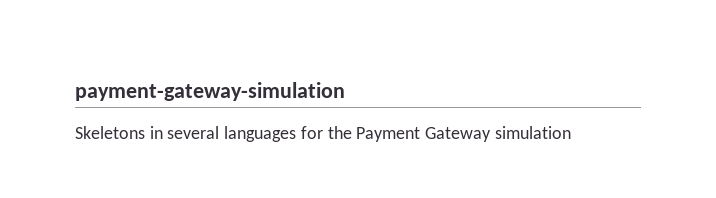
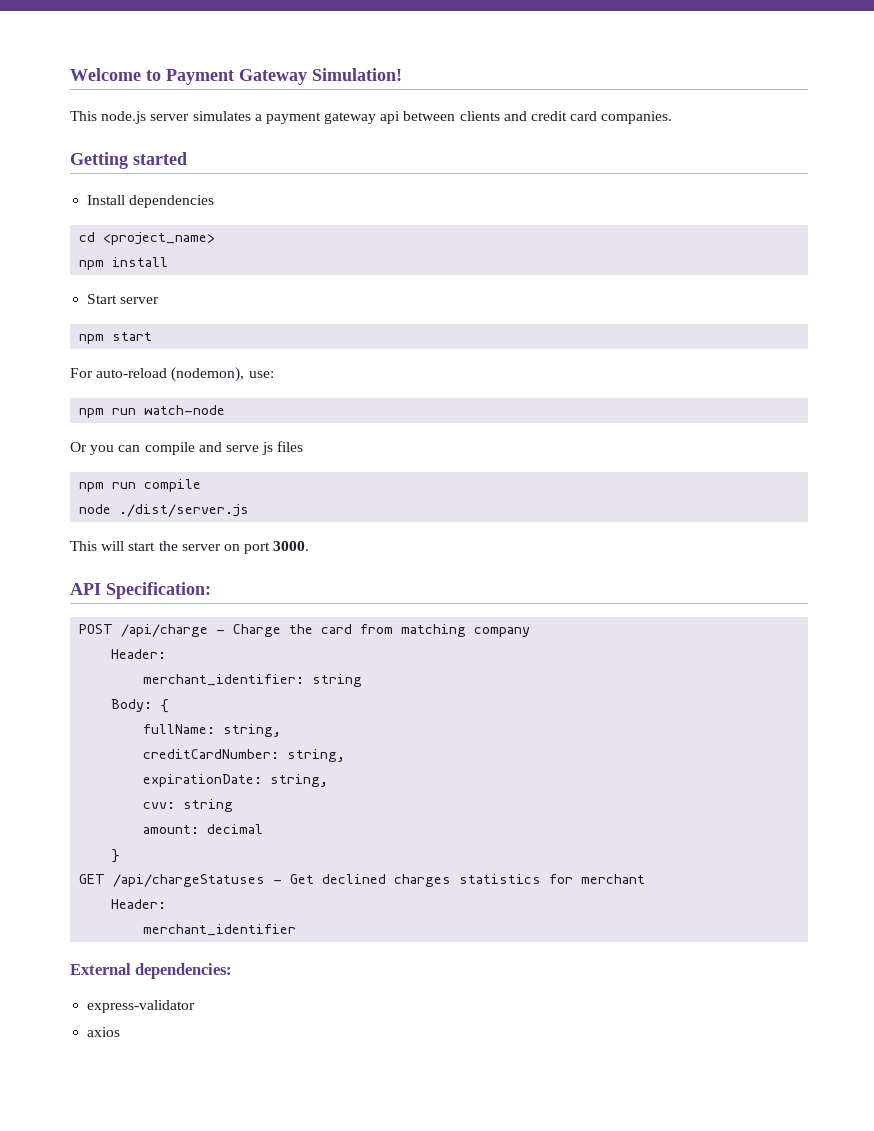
- payment-gateway-simulation
- Skeletons in several languages for the Payment Gateway simulation
+ Welcome to Payment Gateway Simulation!
+ This node.js server simulates a payment gateway api between clients and credit card companies.
+ Getting started
+ Install dependencies
+ cd <project_name>
+ npm install
+ Start server
+ npm start
+ For auto-reload (nodemon), use:
+ npm run watch-node
+ Or you can compile and serve js files
+ npm run compile
+ node ./dist/server.js
+ This will start the server on port 3000.
+ API Specification:
+ POST /api/charge - Charge the card from matching company
+ Header:
+ merchant_identifier: string
+ Body: {
+ fullName: string,
+ creditCardNumber: string,
+ expirationDate: string,
+ cvv: string
+ amount: decimal
+ }
+ GET /api/chargeStatuses - Get declined charges statistics for merchant
+ Header:
+ merchant_identifier
+ External dependencies:
+ express-validator
+ axios

